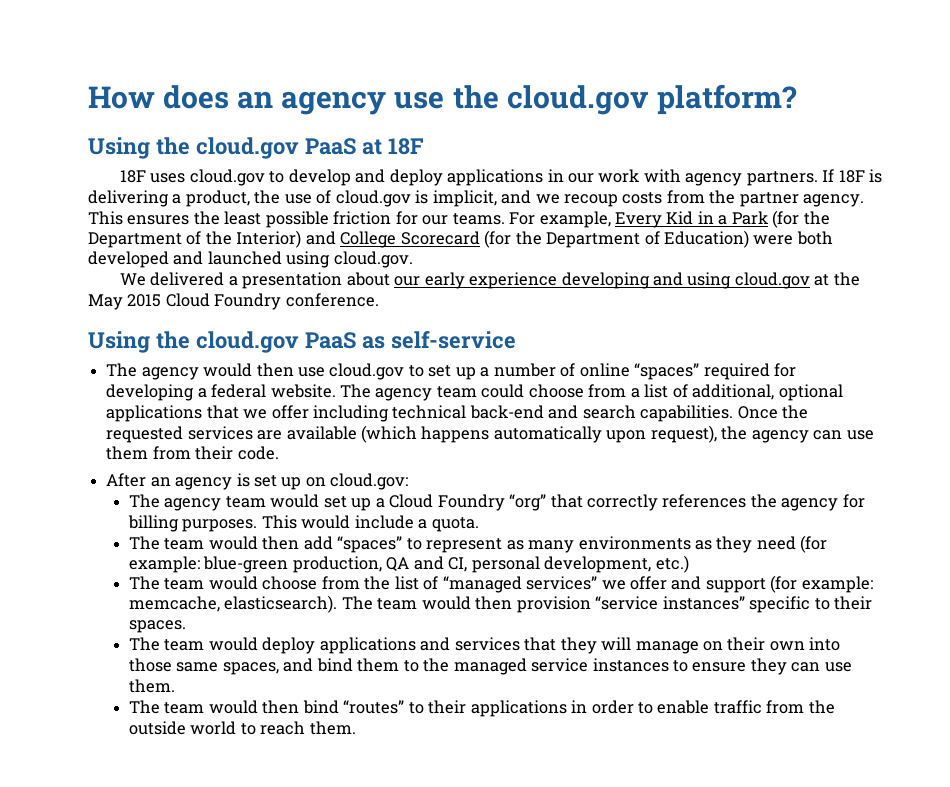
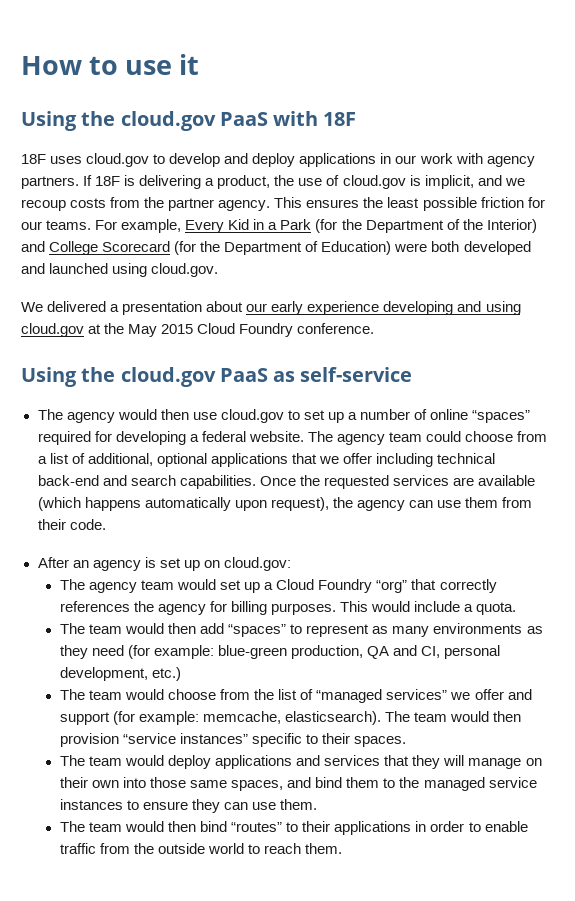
- How does an agency use the cloud.gov platform?
- Using the cloud.gov PaaS at 18F
+ How to use it
+ Using the cloud.gov PaaS with 18F

